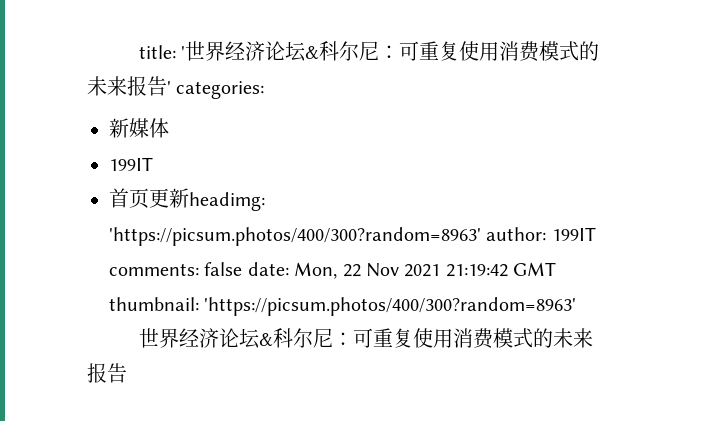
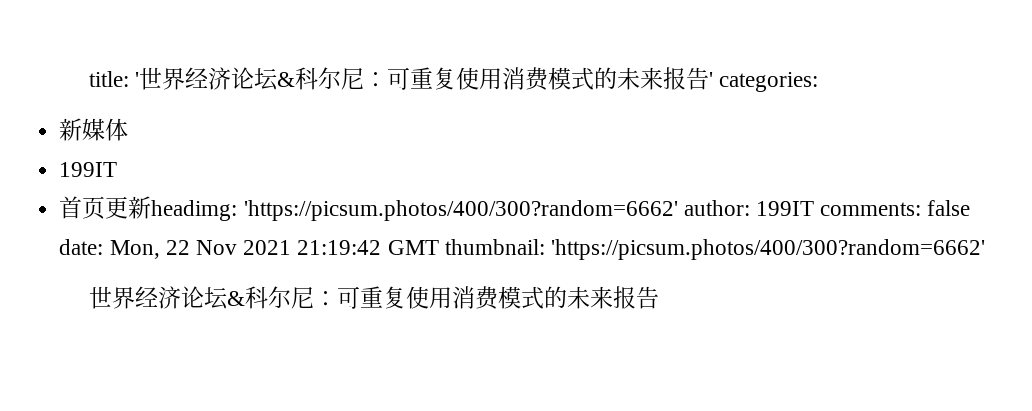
- 首页更新headimg: 'https://picsum.photos/400/300?random=8963' author: 199IT comments: false date: Mon, 22 Nov 2021 21:19:42 GMT thumbnail: 'https://picsum.photos/400/300?random=8963'
+ 首页更新headimg: 'https://picsum.photos/400/300?random=6662' author: 199IT comments: false date: Mon, 22 Nov 2021 21:19:42 GMT thumbnail: 'https://picsum.photos/400/300?random=6662'

